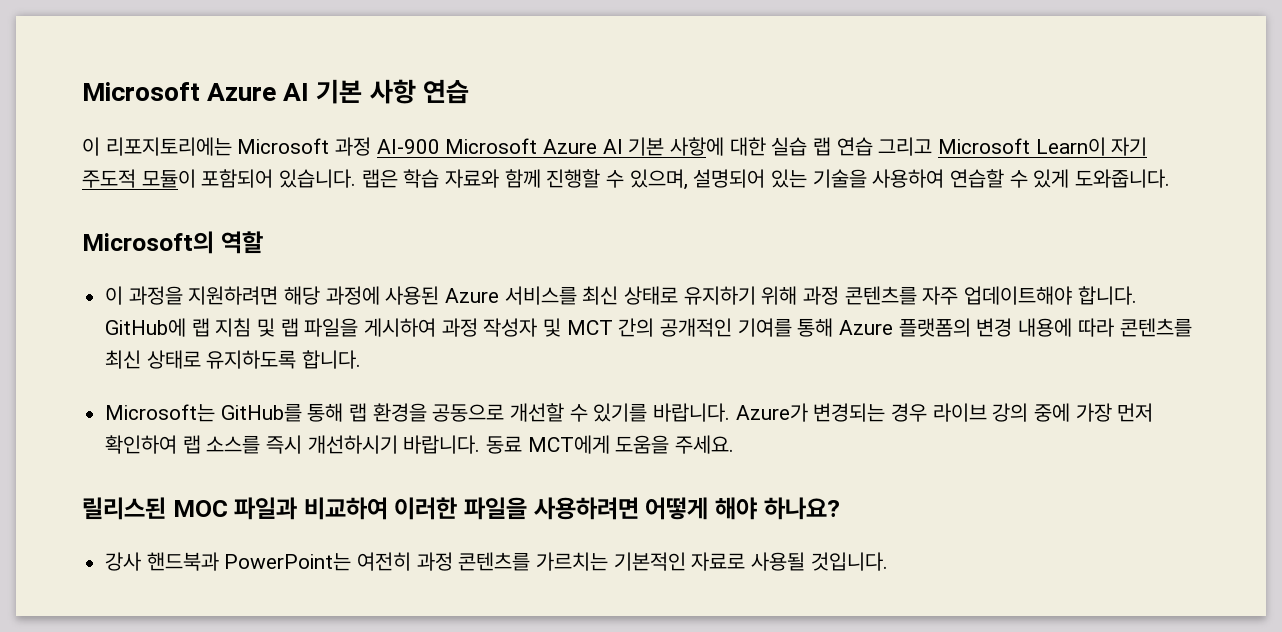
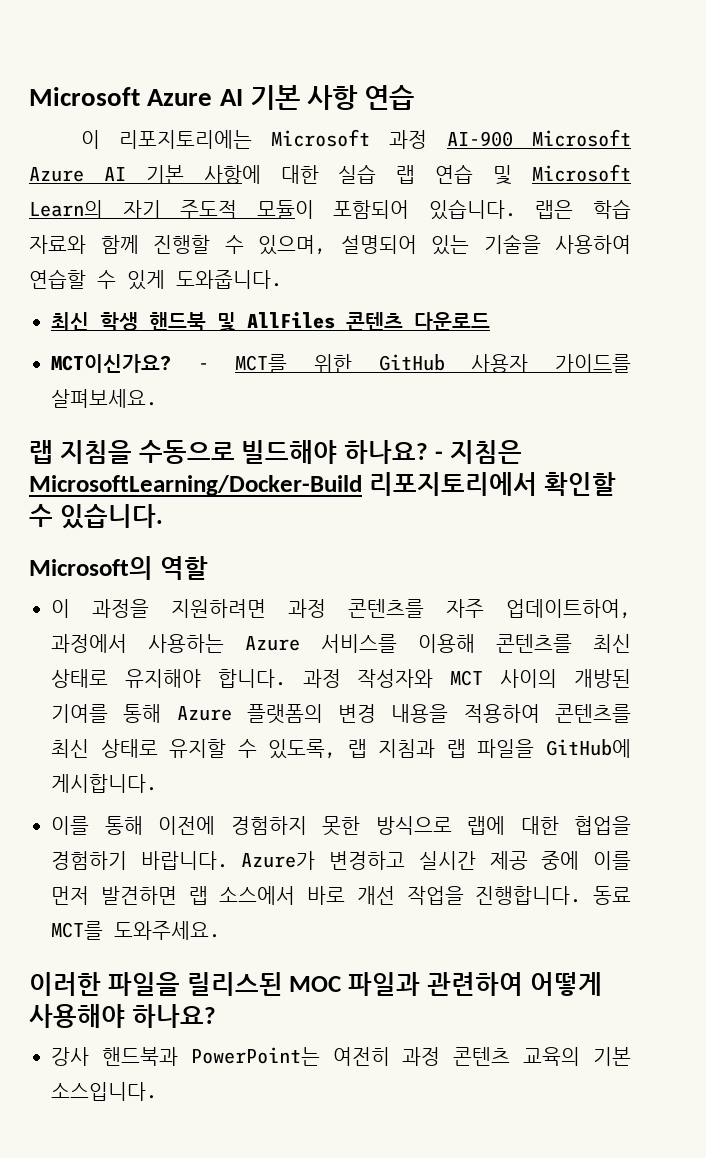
- 이 리포지토리에는 Microsoft 과정 AI-900 Microsoft Azure AI 기본 사항에 대한 실습 랩 연습 그리고 Microsoft Learn이 자기 주도적 모듈이 포함되어 있습니다.
+ 이 리포지토리에는 Microsoft 과정 AI-900 Microsoft Azure AI 기본 사항에 대한 실습 랩 연습 및 Microsoft Learn의 자기 주도적 모듈이 포함되어 있습니다.
+ 최신 학생 핸드북 및 AllFiles 콘텐츠 다운로드
+ MCT이신가요? - MCT를 위한 GitHub 사용자 가이드를 살펴보세요.
+ 랩 지침을 수동으로 빌드해야 하나요? - 지침은 MicrosoftLearning/Docker-Build 리포지토리에서 확인할 수 있습니다.
- 이 과정을 지원하려면 해당 과정에 사용된 Azure 서비스를 최신 상태로 유지하기 위해 과정 콘텐츠를 자주 업데이트해야 합니다. GitHub에 랩 지침 및 랩 파일을 게시하여 과정 작성자 및 MCT 간의 공개적인 기여를 통해 Azure 플랫폼의 변경 내용에 따라 콘텐츠를 최신 상태로 유지하도록 합니다.
- Microsoft는 GitHub를 통해 랩 환경을 공동으로 개선할 수 있기를 바랍니다. Azure가 변경되는 경우 라이브 강의 중에 가장 먼저 확인하여 랩 소스를 즉시 개선하시기 바랍니다. 동료 MCT에게 도움을 주세요.
- 릴리스된 MOC 파일과 비교하여 이러한 파일을 사용하려면 어떻게 해야 하나요?
+ 이 과정을 지원하려면 과정 콘텐츠를 자주 업데이트하여, 과정에서 사용하는 Azure 서비스를 이용해 콘텐츠를 최신 상태로 유지해야 합니다. 과정 작성자와 MCT 사이의 개방된 기여를 통해 Azure 플랫폼의 변경 내용을 적용하여 콘텐츠를 최신 상태로 유지할 수 있도록, 랩 지침과 랩 파일을 GitHub에 게시합니다.
+ 이를 통해 이전에 경험하지 못한 방식으로 랩에 대한 협업을 경험하기 바랍니다. Azure가 변경하고 실시간 제공 중에 이를 먼저 발견하면 랩 소스에서 바로 개선 작업을 진행합니다. 동료 MCT를 도와주세요.
+ 이러한 파일을 릴리스된 MOC 파일과 관련하여 어떻게 사용해야 하나요?
- 강사 핸드북과 PowerPoint는 여전히 과정 콘텐츠를 가르치는 기본적인 자료로 사용될 것입니다.
+ 강사 핸드북과 PowerPoint는 여전히 과정 콘텐츠 교육의 기본 소스입니다.

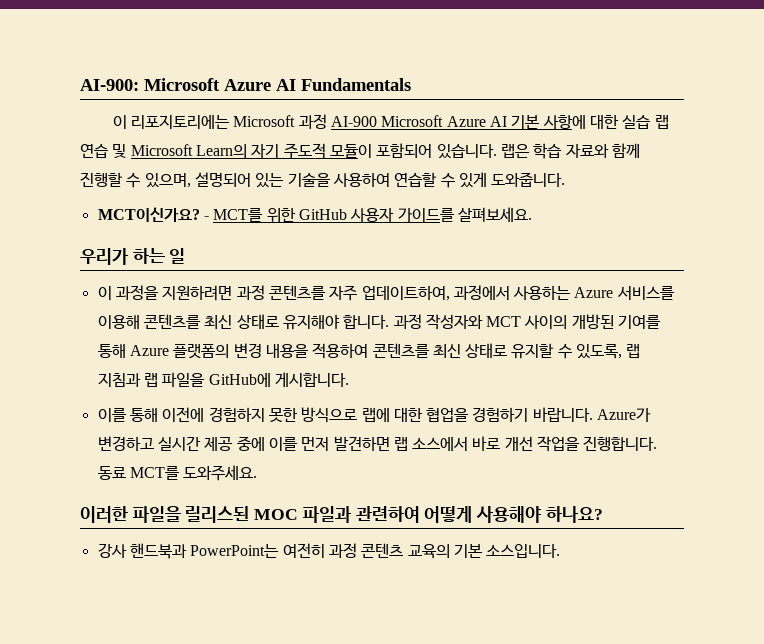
- Microsoft Azure AI 기본 사항 연습
+ AI-900: Microsoft Azure AI Fundamentals
- 최신 학생 핸드북 및 AllFiles 콘텐츠 다운로드
- 랩 지침을 수동으로 빌드해야 하나요? - 지침은 MicrosoftLearning/Docker-Build 리포지토리에서 확인할 수 있습니다.
- Microsoft의 역할
+ 우리가 하는 일

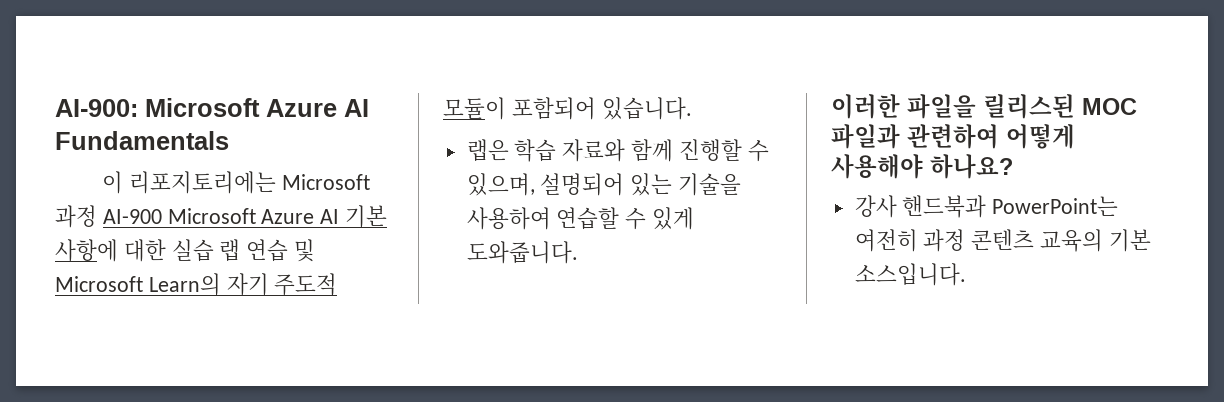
- 이 리포지토리에는 Microsoft 과정 AI-900 Microsoft Azure AI 기본 사항에 대한 실습 랩 연습 및 Microsoft Learn의 자기 주도적 모듈이 포함되어 있습니다. 랩은 학습 자료와 함께 진행할 수 있으며, 설명되어 있는 기술을 사용하여 연습할 수 있게 도와줍니다.
+ 이 리포지토리에는 Microsoft 과정 AI-900 Microsoft Azure AI 기본 사항에 대한 실습 랩 연습 및 Microsoft Learn의 자기 주도적 모듈이 포함되어 있습니다.
+ 랩은 학습 자료와 함께 진행할 수 있으며, 설명되어 있는 기술을 사용하여 연습할 수 있게 도와줍니다.
- MCT이신가요? - MCT를 위한 GitHub 사용자 가이드를 살펴보세요.
- 우리가 하는 일
- 이 과정을 지원하려면 과정 콘텐츠를 자주 업데이트하여, 과정에서 사용하는 Azure 서비스를 이용해 콘텐츠를 최신 상태로 유지해야 합니다. 과정 작성자와 MCT 사이의 개방된 기여를 통해 Azure 플랫폼의 변경 내용을 적용하여 콘텐츠를 최신 상태로 유지할 수 있도록, 랩 지침과 랩 파일을 GitHub에 게시합니다.
- 이를 통해 이전에 경험하지 못한 방식으로 랩에 대한 협업을 경험하기 바랍니다. Azure가 변경하고 실시간 제공 중에 이를 먼저 발견하면 랩 소스에서 바로 개선 작업을 진행합니다. 동료 MCT를 도와주세요.

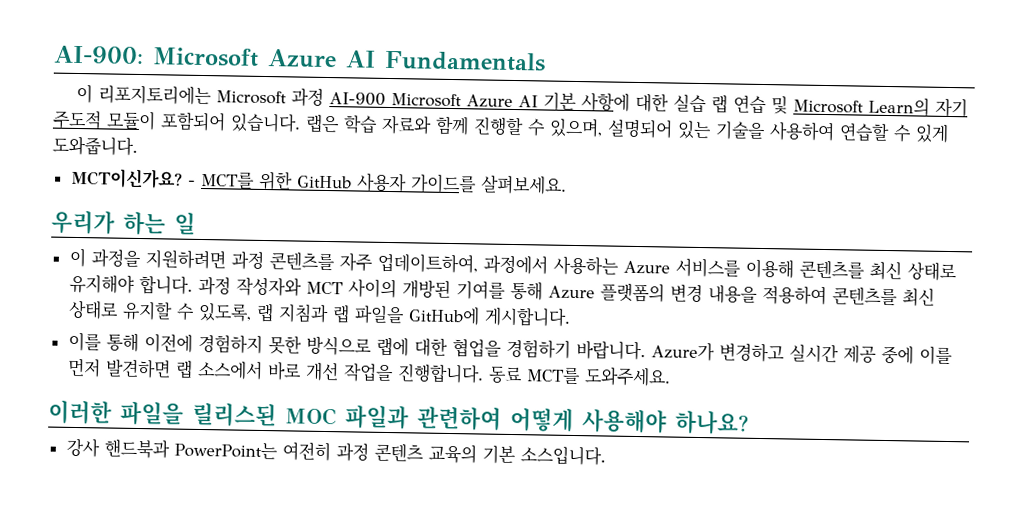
- 이 리포지토리에는 Microsoft 과정 AI-900 Microsoft Azure AI 기본 사항에 대한 실습 랩 연습 및 Microsoft Learn의 자기 주도적 모듈이 포함되어 있습니다.
- 랩은 학습 자료와 함께 진행할 수 있으며, 설명되어 있는 기술을 사용하여 연습할 수 있게 도와줍니다.
+ 이 리포지토리에는 Microsoft 과정 AI-900 Microsoft Azure AI 기본 사항에 대한 실습 랩 연습 및 Microsoft Learn의 자기 주도적 모듈이 포함되어 있습니다. 랩은 학습 자료와 함께 진행할 수 있으며, 설명되어 있는 기술을 사용하여 연습할 수 있게 도와줍니다.
+ MCT이신가요? - MCT를 위한 GitHub 사용자 가이드를 살펴보세요.
+ 우리가 하는 일
+ 이 과정을 지원하려면 과정 콘텐츠를 자주 업데이트하여, 과정에서 사용하는 Azure 서비스를 이용해 콘텐츠를 최신 상태로 유지해야 합니다. 과정 작성자와 MCT 사이의 개방된 기여를 통해 Azure 플랫폼의 변경 내용을 적용하여 콘텐츠를 최신 상태로 유지할 수 있도록, 랩 지침과 랩 파일을 GitHub에 게시합니다.
+ 이를 통해 이전에 경험하지 못한 방식으로 랩에 대한 협업을 경험하기 바랍니다. Azure가 변경하고 실시간 제공 중에 이를 먼저 발견하면 랩 소스에서 바로 개선 작업을 진행합니다. 동료 MCT를 도와주세요.

